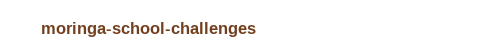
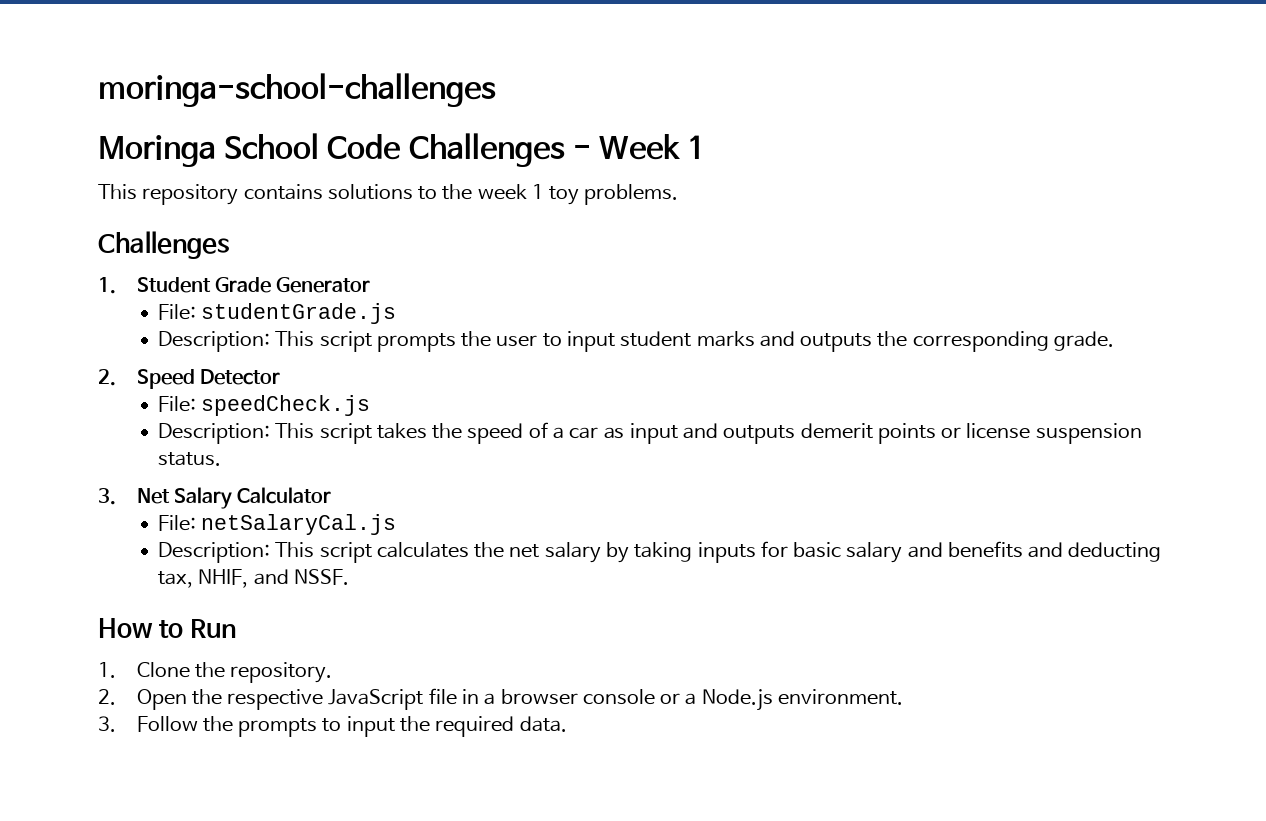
+ Moringa School Code Challenges - Week 1
+ This repository contains solutions to the week 1 toy problems.
+ Challenges
+ 1. Student Grade Generator
+ File: studentGrade.js
+ Description: This script prompts the user to input student marks and outputs the corresponding grade.
+ 2. Speed Detector
+ File: speedCheck.js
+ Description: This script takes the speed of a car as input and outputs demerit points or license suspension status.
+ 3. Net Salary Calculator
+ File: netSalaryCal.js
+ Description: This script calculates the net salary by taking inputs for basic salary and benefits and deducting tax, NHIF, and NSSF.
+ How to Run
+ 1. Clone the repository.
+ 2. Open the respective JavaScript file in a browser console or a Node.js environment.
+ 3. Follow the prompts to input the required data.

